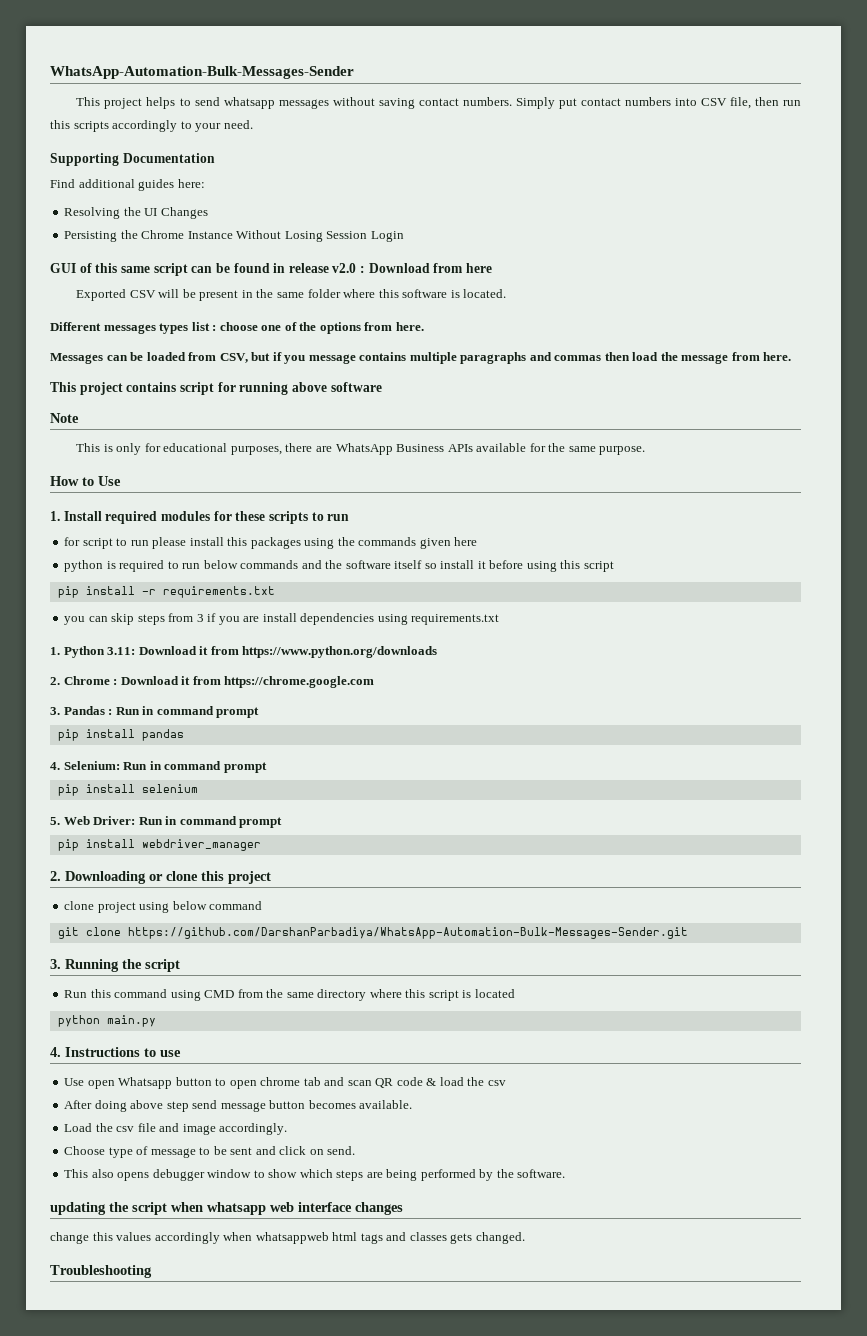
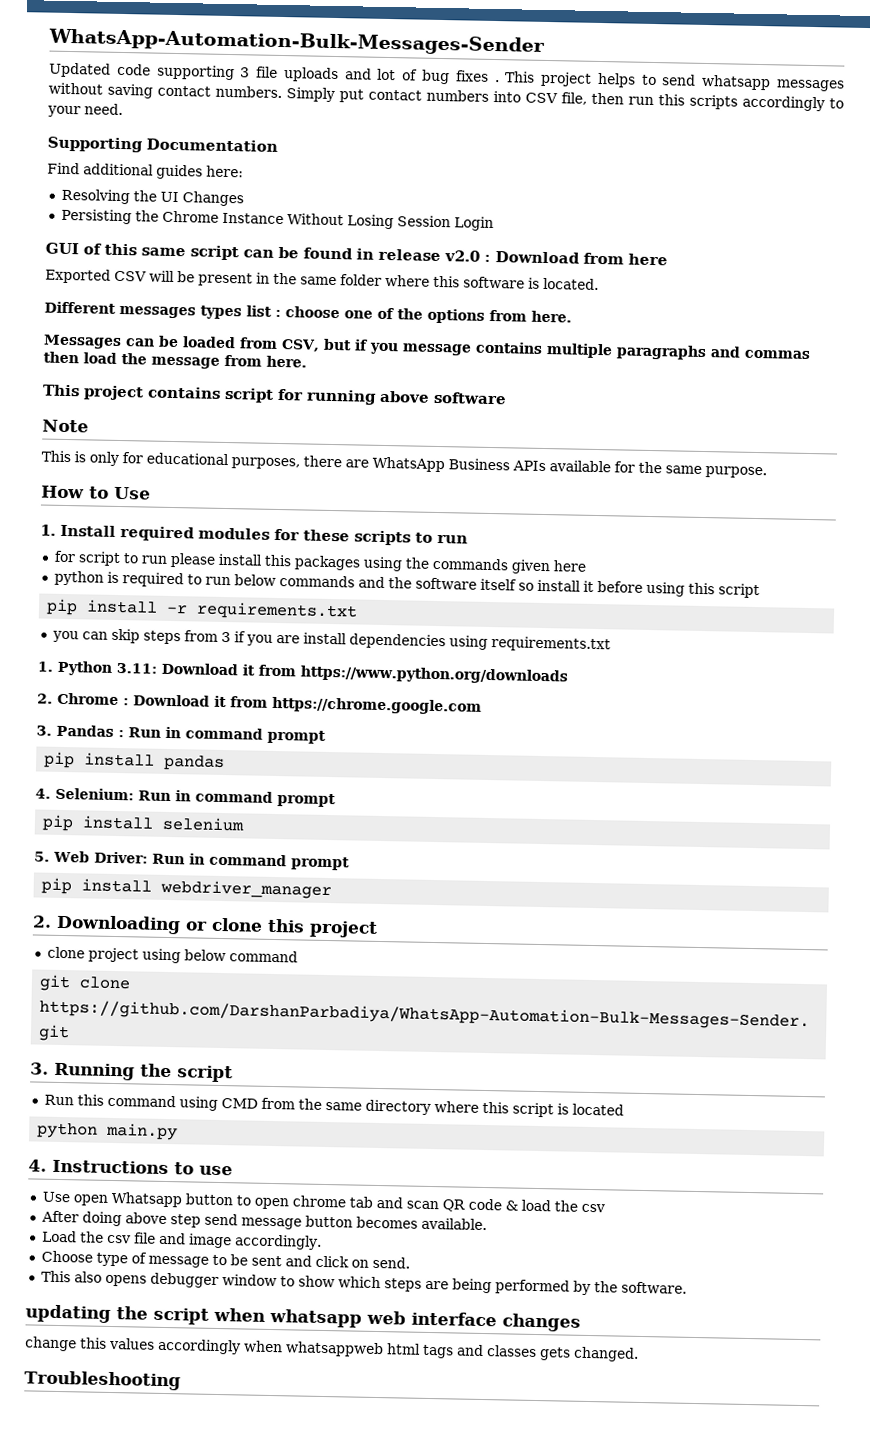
+ Updated code supporting 3 file uploads and lot of bug fixes .

